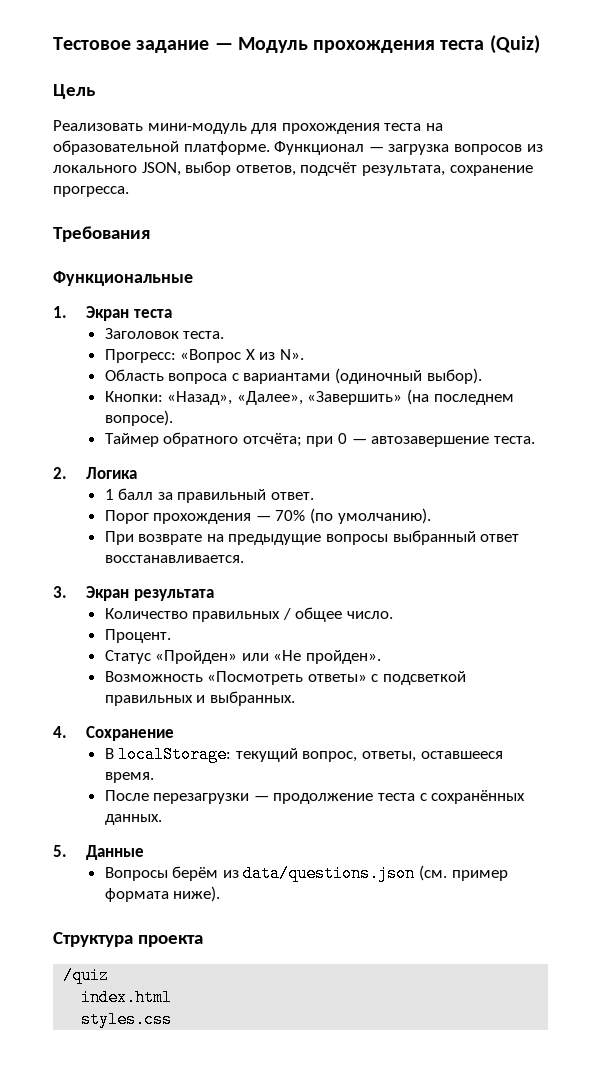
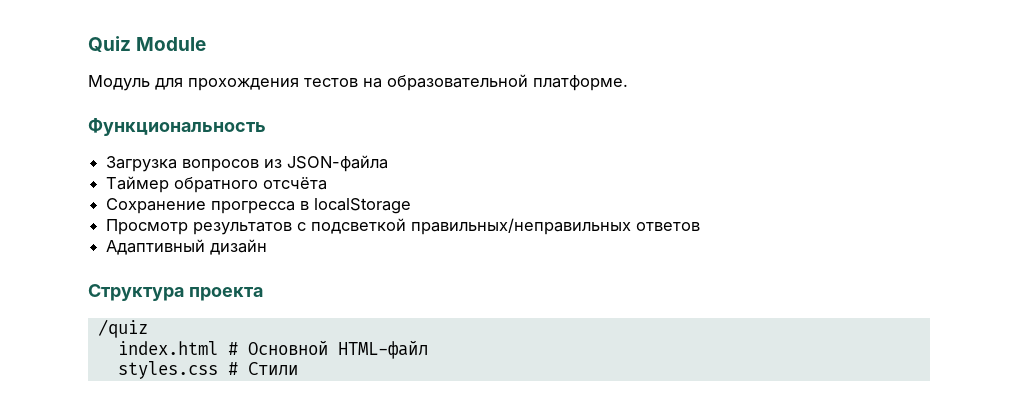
- Тестовое задание — Модуль прохождения теста (Quiz)
- Цель
- Реализовать мини-модуль для прохождения теста на образовательной платформе. Функционал — загрузка вопросов из локального JSON, выбор ответов, подсчёт результата, сохранение прогресса.
- Требования
- Функциональные
- 1. Экран теста
- Заголовок теста.
- Прогресс: «Вопрос X из N».
- Область вопроса с вариантами (одиночный выбор).
- Кнопки: «Назад», «Далее», «Завершить» (на последнем вопросе).
- Таймер обратного отсчёта; при 0 — автозавершение теста.
- 2. Логика
- 1 балл за правильный ответ.
- Порог прохождения — 70% (по умолчанию).
- При возврате на предыдущие вопросы выбранный ответ восстанавливается.
- 3. Экран результата
- Количество правильных / общее число.
- Процент.
- Статус «Пройден» или «Не пройден».
- Возможность «Посмотреть ответы» с подсветкой правильных и выбранных.
- 4. Сохранение
- В localStorage: текущий вопрос, ответы, оставшееся время.
- После перезагрузки — продолжение теста с сохранённых данных.
- 5. Данные
- Вопросы берём из data/questions.json (см. пример формата ниже).
+ Quiz Module
+ Модуль для прохождения тестов на образовательной платформе.
+ Функциональность
+ Загрузка вопросов из JSON-файла
+ Таймер обратного отсчёта
+ Сохранение прогресса в localStorage
+ Просмотр результатов с подсветкой правильных/неправильных ответов
+ Адаптивный дизайн
- index.html
+ index.html # Основной HTML-файл
- styles.css
+ styles.css # Стили

